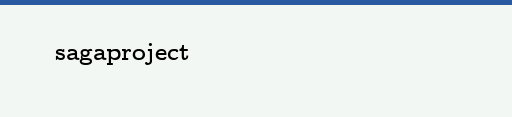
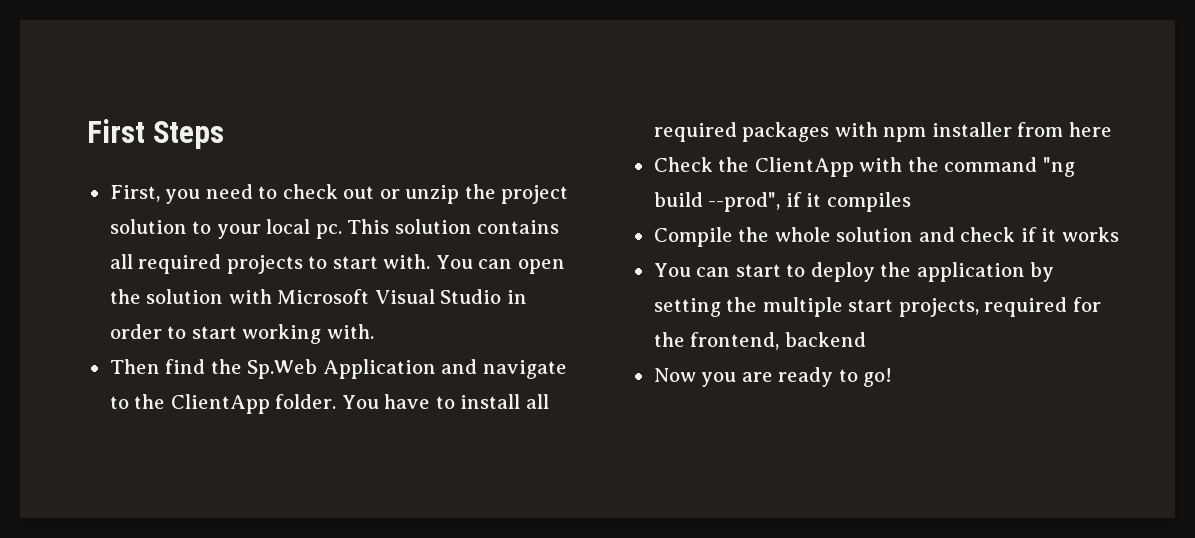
- sagaproject
+ First Steps
+ First, you need to check out or unzip the project solution to your local pc. This solution contains all required projects to start with. You can open the solution with Microsoft Visual Studio in order to start working with.
+ Then find the Sp.Web Application and navigate to the ClientApp folder. You have to install all required packages with npm installer from here
+ Check the ClientApp with the command "ng build --prod", if it compiles
+ Compile the whole solution and check if it works
+ You can start to deploy the application by setting the multiple start projects, required for the frontend, backend
+ Now you are ready to go!

